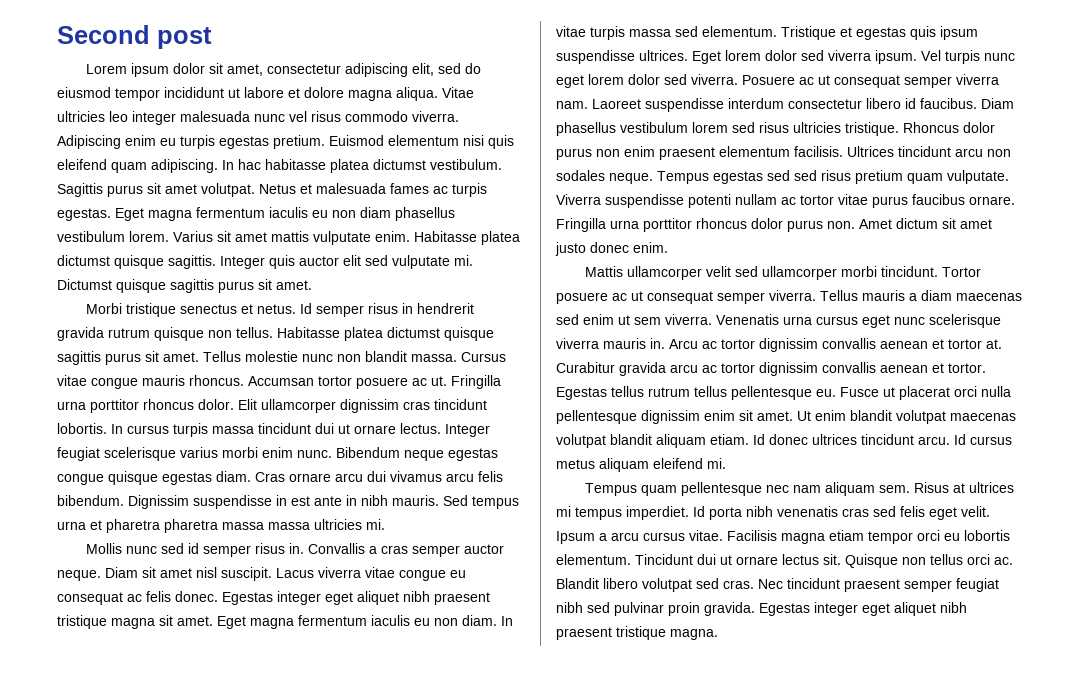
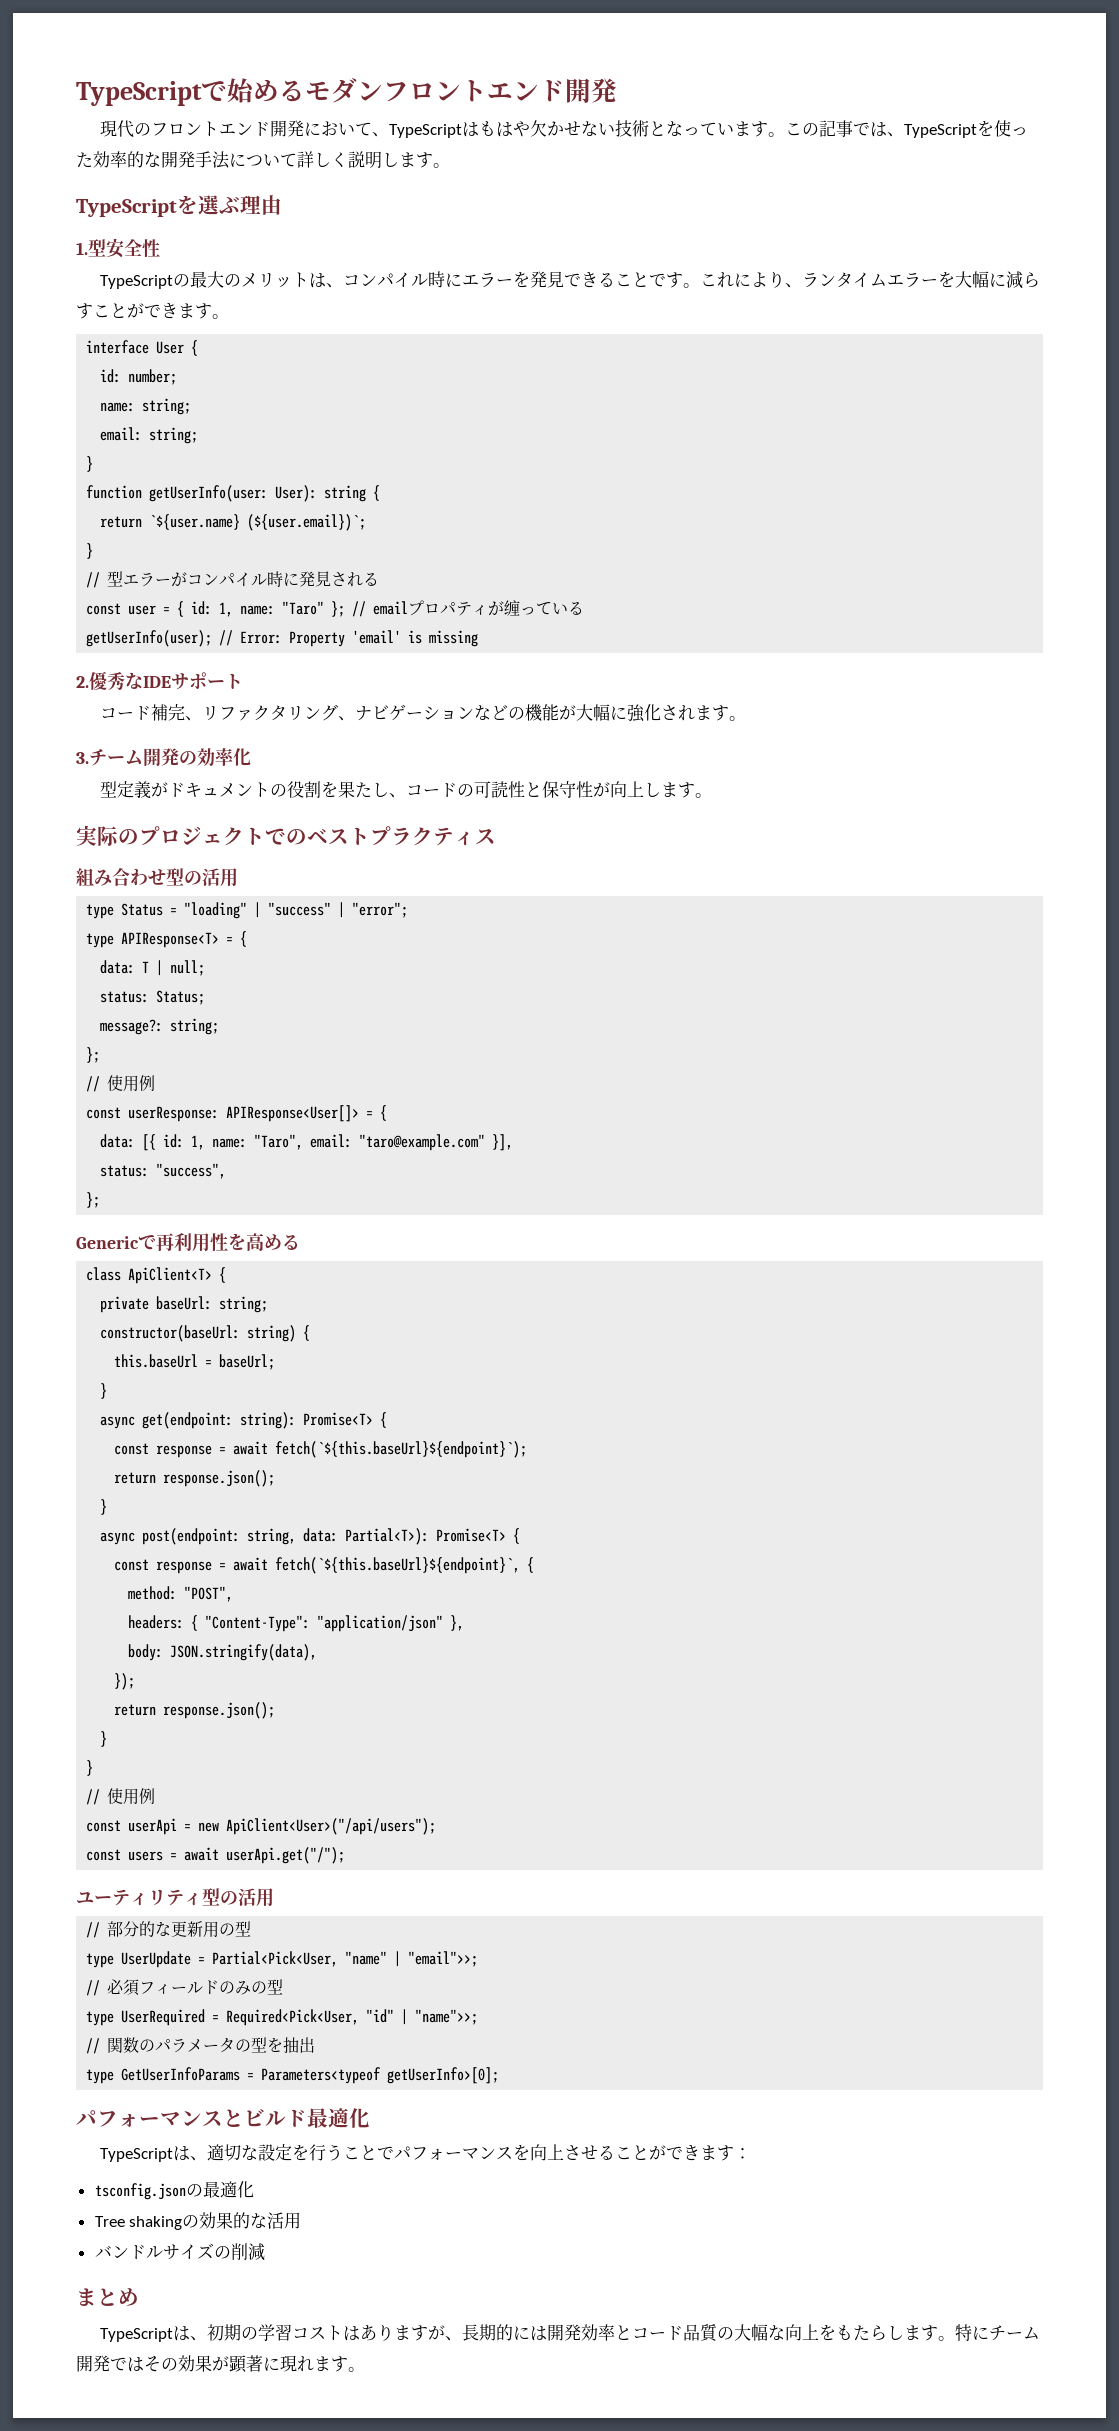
- Second post
- Lorem ipsum dolor sit amet, consectetur adipiscing elit, sed do eiusmod tempor incididunt ut labore et dolore magna aliqua. Vitae ultricies leo integer malesuada nunc vel risus commodo viverra. Adipiscing enim eu turpis egestas pretium. Euismod elementum nisi quis eleifend quam adipiscing. In hac habitasse platea dictumst vestibulum. Sagittis purus sit amet volutpat. Netus et malesuada fames ac turpis egestas. Eget magna fermentum iaculis eu non diam phasellus vestibulum lorem. Varius sit amet mattis vulputate enim. Habitasse platea dictumst quisque sagittis. Integer quis auctor elit sed vulputate mi. Dictumst quisque sagittis purus sit amet.
- Morbi tristique senectus et netus. Id semper risus in hendrerit gravida rutrum quisque non tellus. Habitasse platea dictumst quisque sagittis purus sit amet. Tellus molestie nunc non blandit massa. Cursus vitae congue mauris rhoncus. Accumsan tortor posuere ac ut. Fringilla urna porttitor rhoncus dolor. Elit ullamcorper dignissim cras tincidunt lobortis. In cursus turpis massa tincidunt dui ut ornare lectus. Integer feugiat scelerisque varius morbi enim nunc. Bibendum neque egestas congue quisque egestas diam. Cras ornare arcu dui vivamus arcu felis bibendum. Dignissim suspendisse in est ante in nibh mauris. Sed tempus urna et pharetra pharetra massa massa ultricies mi.
- Mollis nunc sed id semper risus in. Convallis a cras semper auctor neque. Diam sit amet nisl suscipit. Lacus viverra vitae congue eu consequat ac felis donec. Egestas integer eget aliquet nibh praesent tristique magna sit amet. Eget magna fermentum iaculis eu non diam. In vitae turpis massa sed elementum. Tristique et egestas quis ipsum suspendisse ultrices. Eget lorem dolor sed viverra ipsum. Vel turpis nunc eget lorem dolor sed viverra. Posuere ac ut consequat semper viverra nam. Laoreet suspendisse interdum consectetur libero id faucibus. Diam phasellus vestibulum lorem sed risus ultricies tristique. Rhoncus dolor purus non enim praesent elementum facilisis. Ultrices tincidunt arcu non sodales neque. Tempus egestas sed sed risus pretium quam vulputate. Viverra suspendisse potenti nullam ac tortor vitae purus faucibus ornare. Fringilla urna porttitor rhoncus dolor purus non. Amet dictum sit amet justo donec enim.
- Mattis ullamcorper velit sed ullamcorper morbi tincidunt. Tortor posuere ac ut consequat semper viverra. Tellus mauris a diam maecenas sed enim ut sem viverra. Venenatis urna cursus eget nunc scelerisque viverra mauris in. Arcu ac tortor dignissim convallis aenean et tortor at. Curabitur gravida arcu ac tortor dignissim convallis aenean et tortor. Egestas tellus rutrum tellus pellentesque eu. Fusce ut placerat orci nulla pellentesque dignissim enim sit amet. Ut enim blandit volutpat maecenas volutpat blandit aliquam etiam. Id donec ultrices tincidunt arcu. Id cursus metus aliquam eleifend mi.
- Tempus quam pellentesque nec nam aliquam sem. Risus at ultrices mi tempus imperdiet. Id porta nibh venenatis cras sed felis eget velit. Ipsum a arcu cursus vitae. Facilisis magna etiam tempor orci eu lobortis elementum. Tincidunt dui ut ornare lectus sit. Quisque non tellus orci ac. Blandit libero volutpat sed cras. Nec tincidunt praesent semper feugiat nibh sed pulvinar proin gravida. Egestas integer eget aliquet nibh praesent tristique magna.
+ TypeScriptで始めるモダンフロントエンド開発
+ 現代のフロントエンド開発において、TypeScriptはもはや欠かせない技術となっています。この記事では、TypeScriptを使った効率的な開発手法について詳しく説明します。
+ TypeScriptを選ぶ理由
+ 1.型安全性
+ TypeScriptの最大のメリットは、コンパイル時にエラーを発見できることです。これにより、ランタイムエラーを大幅に減らすことができます。
+ interface User {
+ id: number;
+ name: string;
+ email: string;
+ }
+ function getUserInfo(user: User): string {
+ return `${user.name} (${user.email})`;
+ }
+ // 型エラーがコンパイル時に発見される
+ const user = { id: 1, name: "Taro" }; // emailプロパティが缠っている
+ getUserInfo(user); // Error: Property 'email' is missing
+ 2.優秀なIDEサポート
+ コード補完、リファクタリング、ナビゲーションなどの機能が大幅に強化されます。
+ 3.チーム開発の効率化
+ 型定義がドキュメントの役割を果たし、コードの可読性と保守性が向上します。
+ 実际のプロジェクトでのベストプラクティス
+ 組み合わせ型の活用
+ type Status = "loading" | "success" | "error";
+ type APIResponse<T> = {
+ data: T | null;
+ status: Status;
+ message?: string;
+ };
+ // 使用例
+ const userResponse: APIResponse<User[]> = {
+ data: [{ id: 1, name: "Taro", email: "taro@example.com" }],
+ status: "success",
+ };
+ Genericで再利用性を高める
+ class ApiClient<T> {
+ private baseUrl: string;
+ constructor(baseUrl: string) {
+ this.baseUrl = baseUrl;
+ }
+ async get(endpoint: string): Promise<T> {
+ const response = await fetch(`${this.baseUrl}${endpoint}`);
+ return response.json();
+ }
+ async post(endpoint: string, data: Partial<T>): Promise<T> {
+ const response = await fetch(`${this.baseUrl}${endpoint}`, {
+ method: "POST",
+ headers: { "Content-Type": "application/json" },
+ body: JSON.stringify(data),
+ });
+ return response.json();
+ }
+ }
+ // 使用例
+ const userApi = new ApiClient<User>("/api/users");
+ const users = await userApi.get("/");
+ ユーティリティ型の活用
+ // 部分的な更新用の型
+ type UserUpdate = Partial<Pick<User, "name" | "email">>;
+ // 必須フィールドのみの型
+ type UserRequired = Required<Pick<User, "id" | "name">>;
+ // 関数のパラメータの型を抽出
+ type GetUserInfoParams = Parameters<typeof getUserInfo>[0];
+ パフォーマンスとビルド最適化
+ TypeScriptは、適切な設定を行うことでパフォーマンスを向上させることができます：
+ tsconfig.jsonの最適化
+ Tree shakingの効果的な活用
+ バンドルサイズの削減
+ まとめ
+ TypeScriptは、初期の学習コストはありますが、長期的には開発効率とコード品質の大幅な向上をもたらします。特にチーム開発ではその効果が顕著に現れます。

